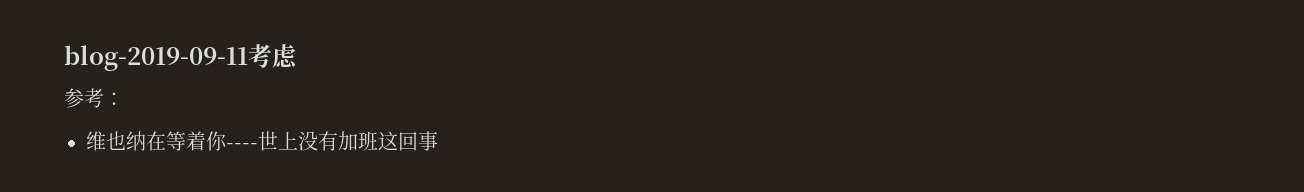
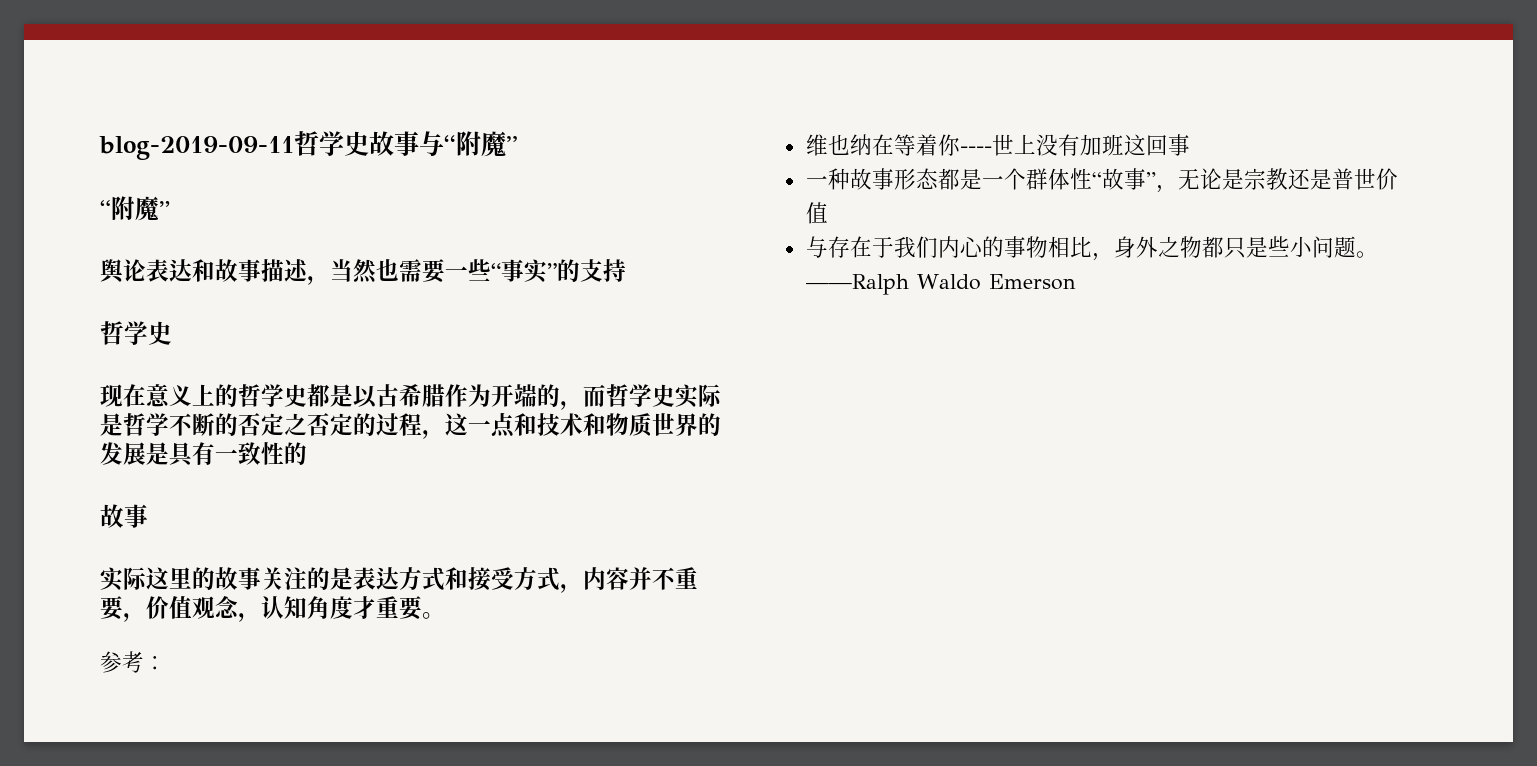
- blog-2019-09-11考虑
+ blog-2019-09-11哲学史故事与“附魔”
+ “附魔”
+ 舆论表达和故事描述，当然也需要一些“事实”的支持
+ 哲学史
+ 现在意义上的哲学史都是以古希腊作为开端的，而哲学史实际是哲学不断的否定之否定的过程，这一点和技术和物质世界的发展是具有一致性的
+ 故事
+ 实际这里的故事关注的是表达方式和接受方式，内容并不重要，价值观念，认知角度才重要。
+ 一种故事形态都是一个群体性“故事”，无论是宗教还是普世价值
+ 与存在于我们内心的事物相比，身外之物都只是些小问题。——Ralph Waldo Emerson

